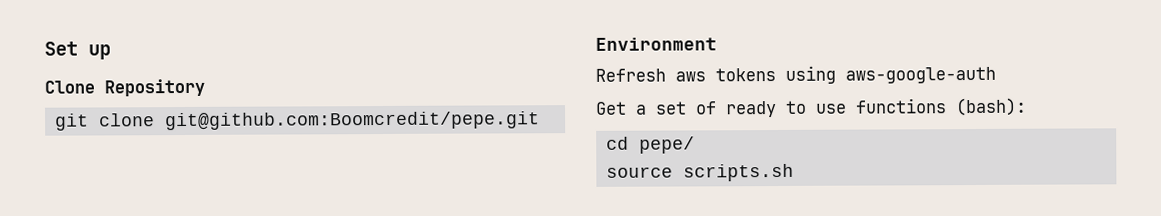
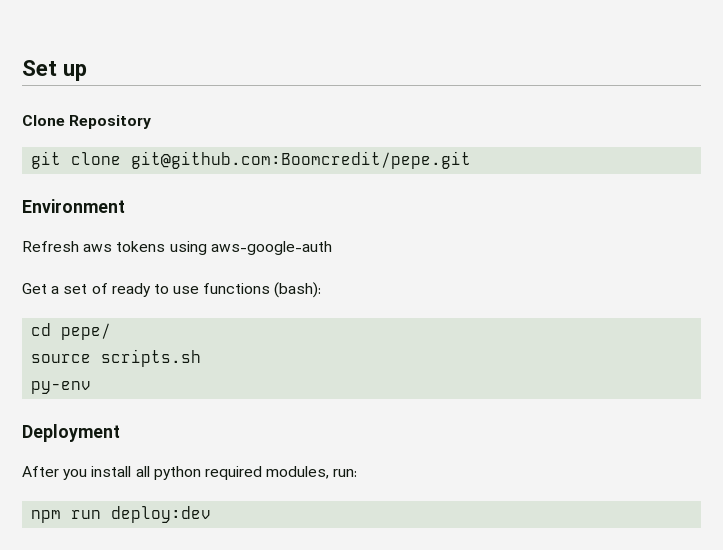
+ py-env
+ Deployment
+ After you install all python required modules, run:
+ npm run deploy:dev

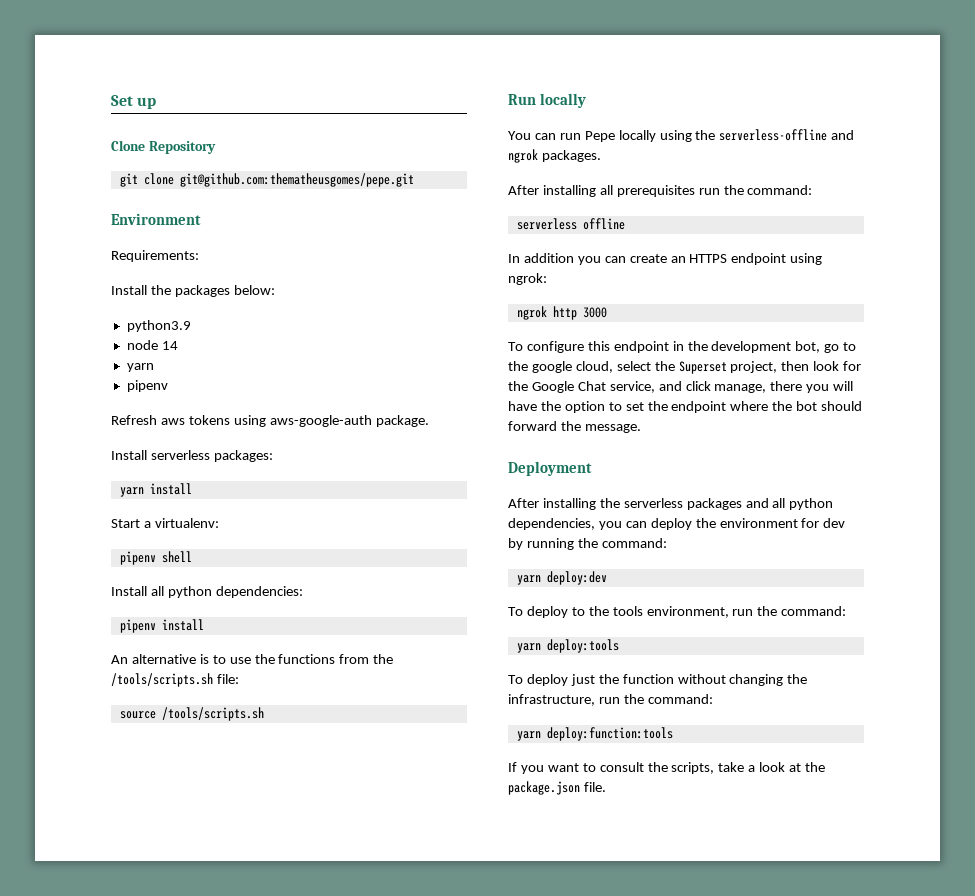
- git clone git@github.com:Boomcredit/pepe.git
+ git clone git@github.com:thematheusgomes/pepe.git
+ Requirements:
+ Install the packages below:
+ python3.9
+ node 14
+ yarn
+ pipenv
- Refresh aws tokens using aws-google-auth
- Get a set of ready to use functions (bash):
- cd pepe/
- source scripts.sh
- py-env
+ Refresh aws tokens using aws-google-auth package.
+ Install serverless packages:
+ yarn install
+ Start a virtualenv:
+ pipenv shell
+ Install all python dependencies:
+ pipenv install
+ An alternative is to use the functions from the /tools/scripts.sh file:
+ source /tools/scripts.sh
+ Run locally
+ You can run Pepe locally using the serverless-offline and ngrok packages.
+ After installing all prerequisites run the command:
+ serverless offline
+ In addition you can create an HTTPS endpoint using ngrok:
+ ngrok http 3000
+ To configure this endpoint in the development bot, go to the google cloud, select the Superset project, then look for the Google Chat service, and click manage, there you will have the option to set the endpoint where the bot should forward the message.
  Deployment
- After you install all python required modules, run:
- npm run deploy:dev
+ After installing the serverless packages and all python dependencies, you can deploy the environment for dev by running the command:
+ yarn deploy:dev
+ To deploy to the tools environment, run the command:
+ yarn deploy:tools
+ To deploy just the function without changing the infrastructure, run the command:
+ yarn deploy:function:tools
+ If you want to consult the scripts, take a look at the package.json file.

